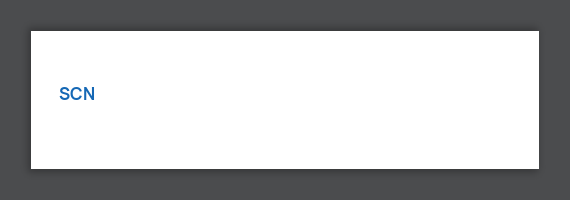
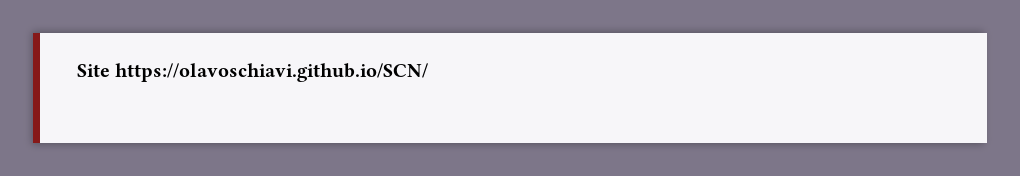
- SCN
+ Site https://olavoschiavi.github.io/SCN/

